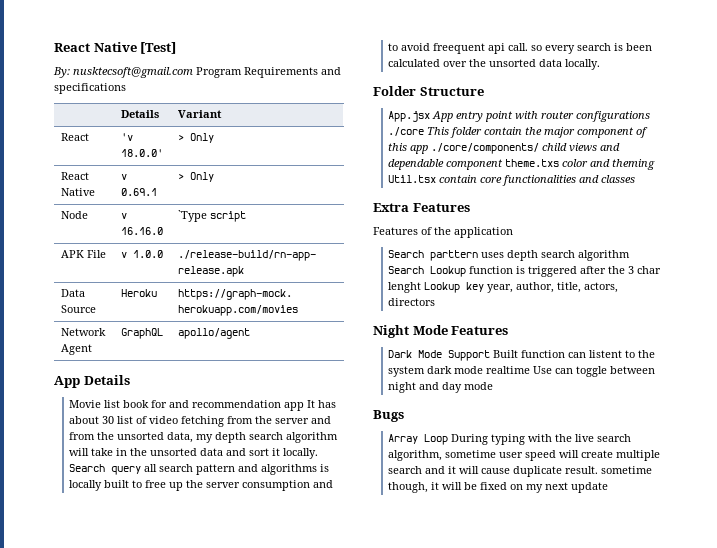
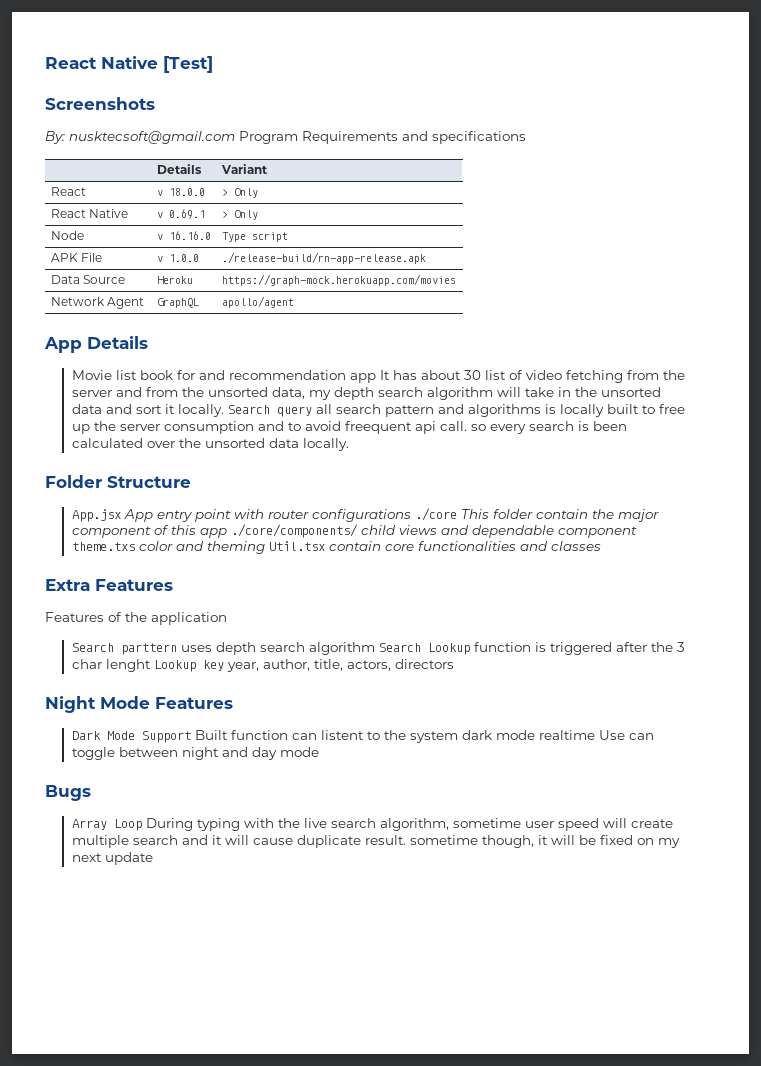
+ Screenshots
- React | 'v 18.0.0' | > Only
+ React | v 18.0.0 | > Only
- Node | v 16.16.0 | `Type script
+ Node | v 16.16.0 | Type script

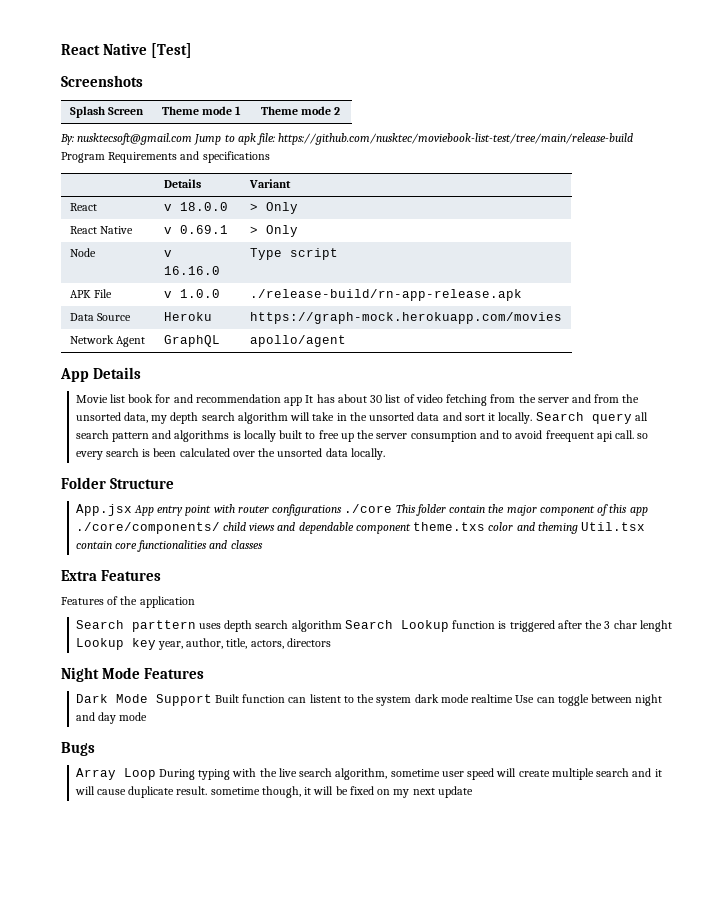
- By: nusktecsoft@gmail.com Program Requirements and specifications
+ Splash Screen | Theme mode 1 | Theme mode 2
+ By: nusktecsoft@gmail.com Jump to apk file: https://github.com/nusktec/moviebook-list-test/tree/main/release-build Program Requirements and specifications

